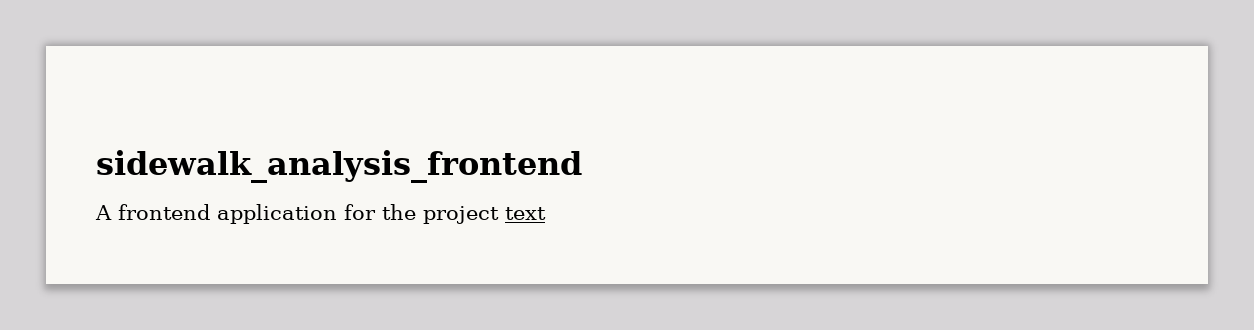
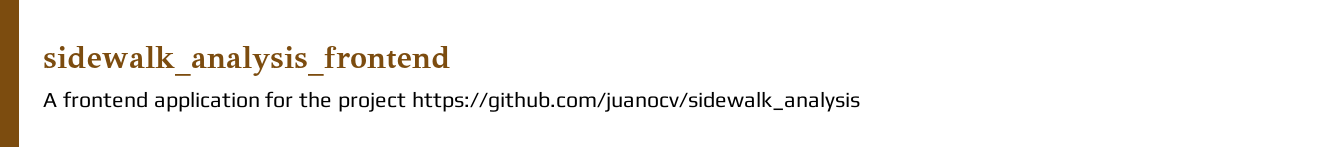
- A frontend application for the project text
+ A frontend application for the project https://github.com/juanocv/sidewalk_analysis

